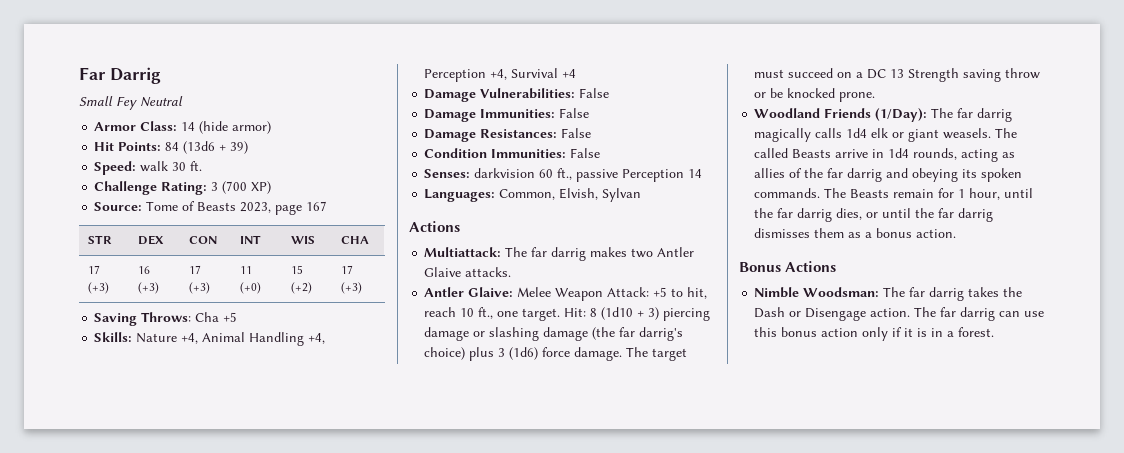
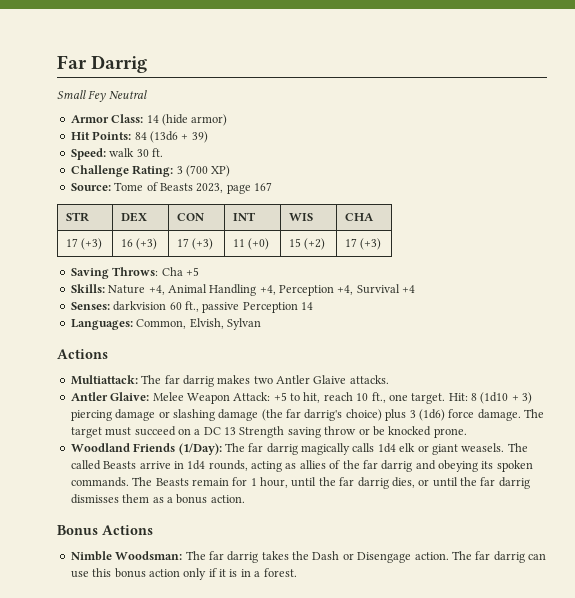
- Damage Vulnerabilities: False
- Damage Immunities: False
- Damage Resistances: False
- Condition Immunities: False

